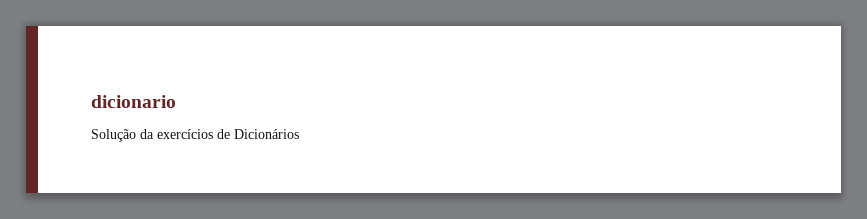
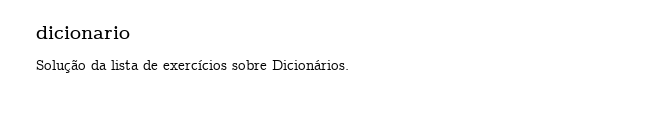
- Solução da exercícios de Dicionários
+ Solução da lista de exercícios sobre Dicionários.

